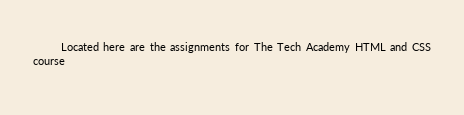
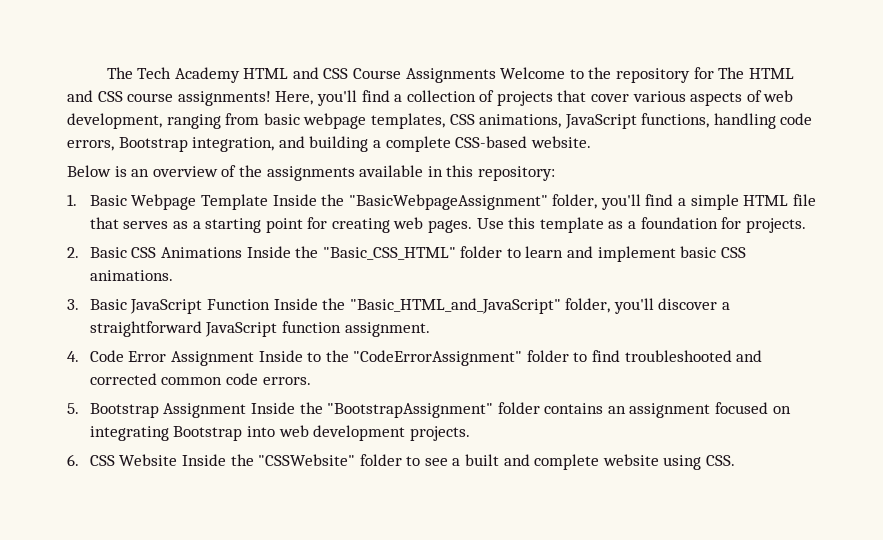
- Located here are the assignments for The Tech Academy HTML and CSS course
+ The Tech Academy HTML and CSS Course Assignments Welcome to the repository for The HTML and CSS course assignments! Here, you'll find a collection of projects that cover various aspects of web development, ranging from basic webpage templates, CSS animations, JavaScript functions, handling code errors, Bootstrap integration, and building a complete CSS-based website.
+ Below is an overview of the assignments available in this repository:
+ 1. Basic Webpage Template Inside the "BasicWebpageAssignment" folder, you'll find a simple HTML file that serves as a starting point for creating web pages. Use this template as a foundation for projects.
+ 2. Basic CSS Animations Inside the "Basic_CSS_HTML" folder to learn and implement basic CSS animations.
+ 3. Basic JavaScript Function Inside the "Basic_HTML_and_JavaScript" folder, you'll discover a straightforward JavaScript function assignment.
+ 4. Code Error Assignment Inside to the "CodeErrorAssignment" folder to find troubleshooted and corrected common code errors.
+ 5. Bootstrap Assignment Inside the "BootstrapAssignment" folder contains an assignment focused on integrating Bootstrap into web development projects.
+ 6. CSS Website Inside the "CSSWebsite" folder to see a built and complete website using CSS.

